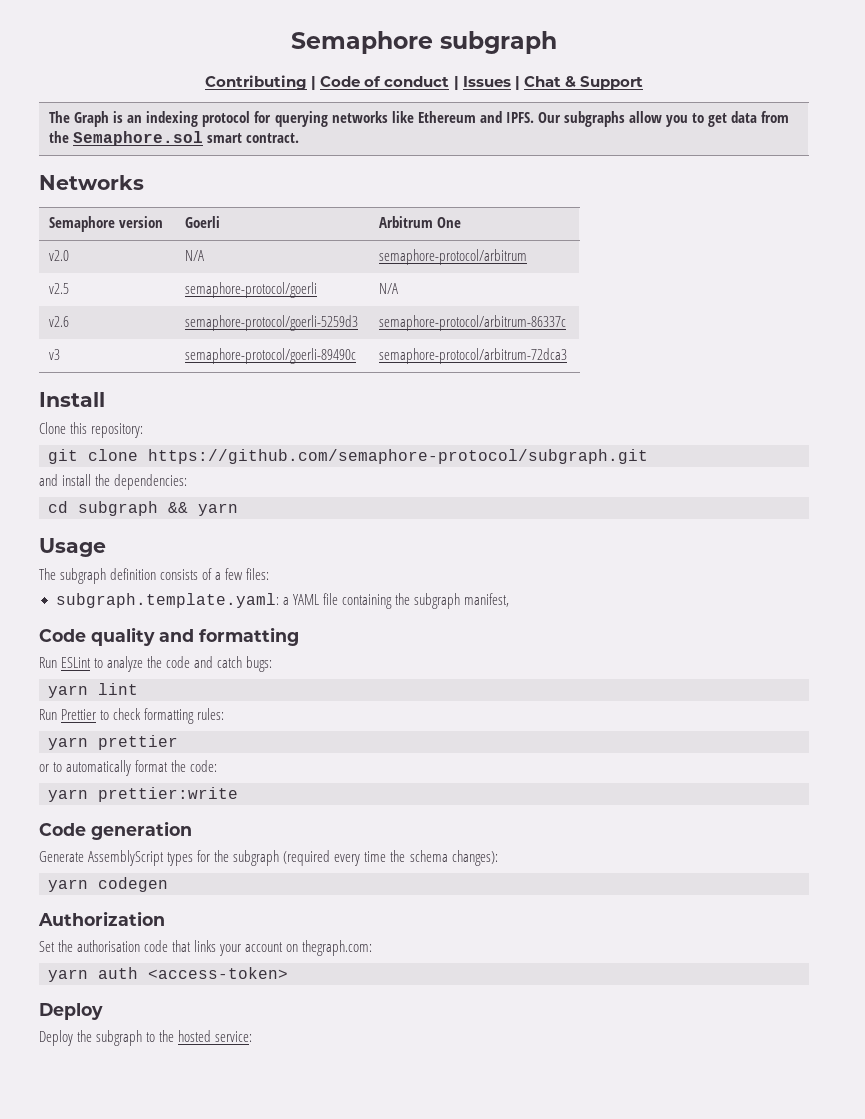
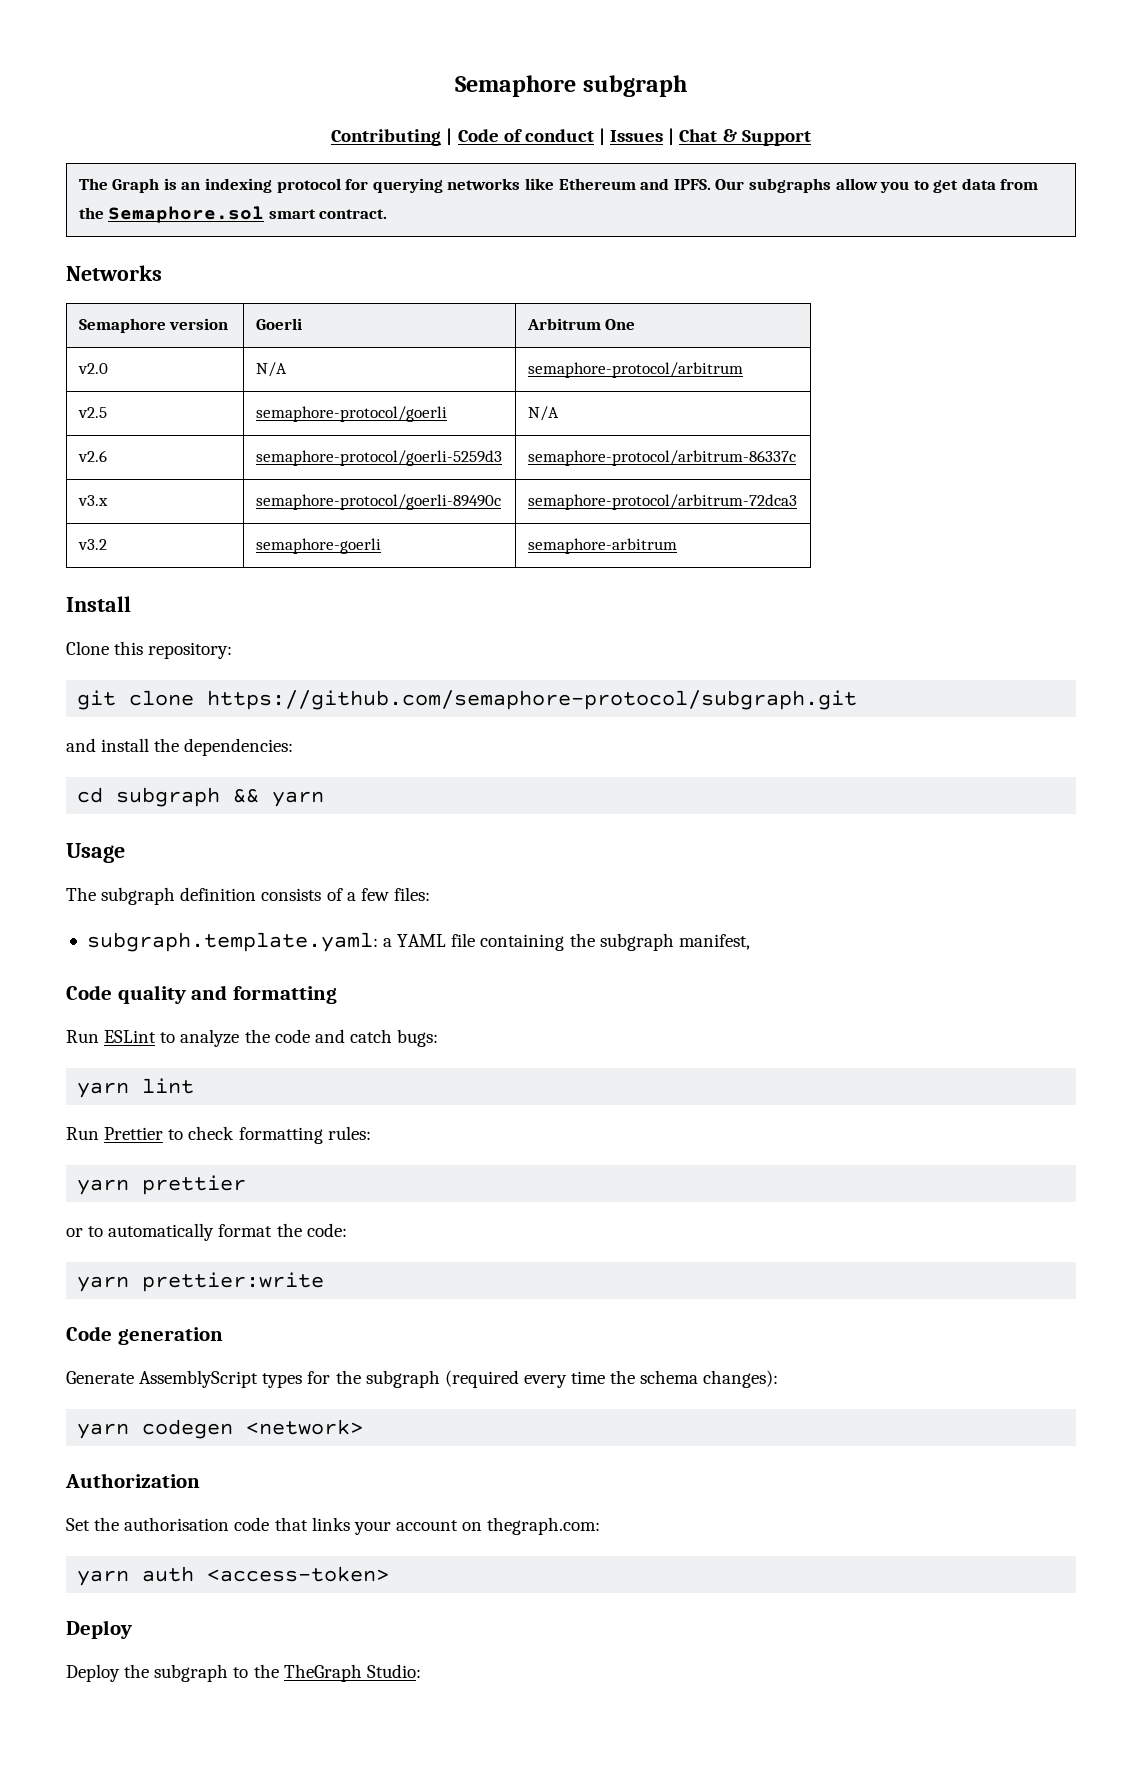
- v3 | semaphore-protocol/goerli-89490c | semaphore-protocol/arbitrum-72dca3
+ v3.x | semaphore-protocol/goerli-89490c | semaphore-protocol/arbitrum-72dca3
+ v3.2 | semaphore-goerli | semaphore-arbitrum
- yarn codegen
+ yarn codegen <network>
- Deploy the subgraph to the hosted service:
+ Deploy the subgraph to the TheGraph Studio:

